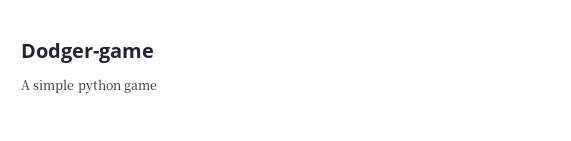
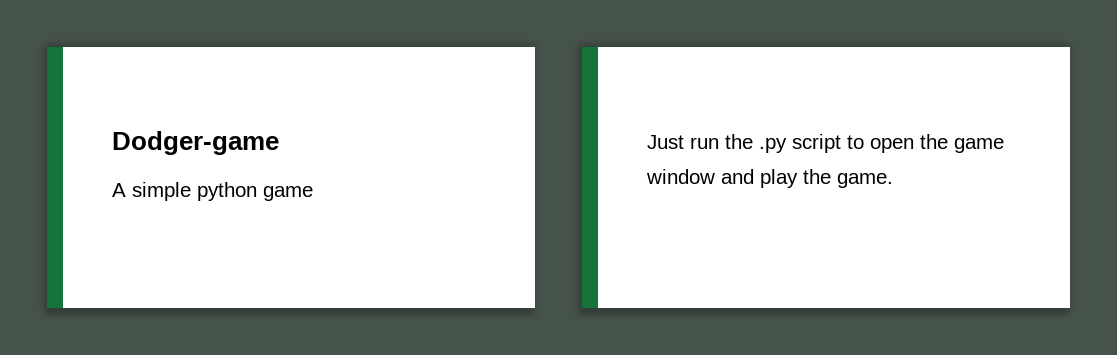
+ Just run the .py script to open the game window and play the game.

